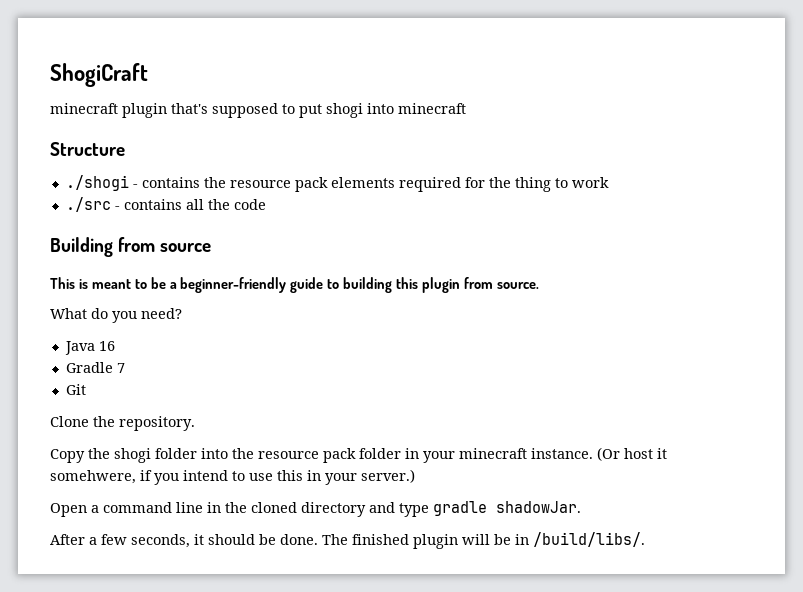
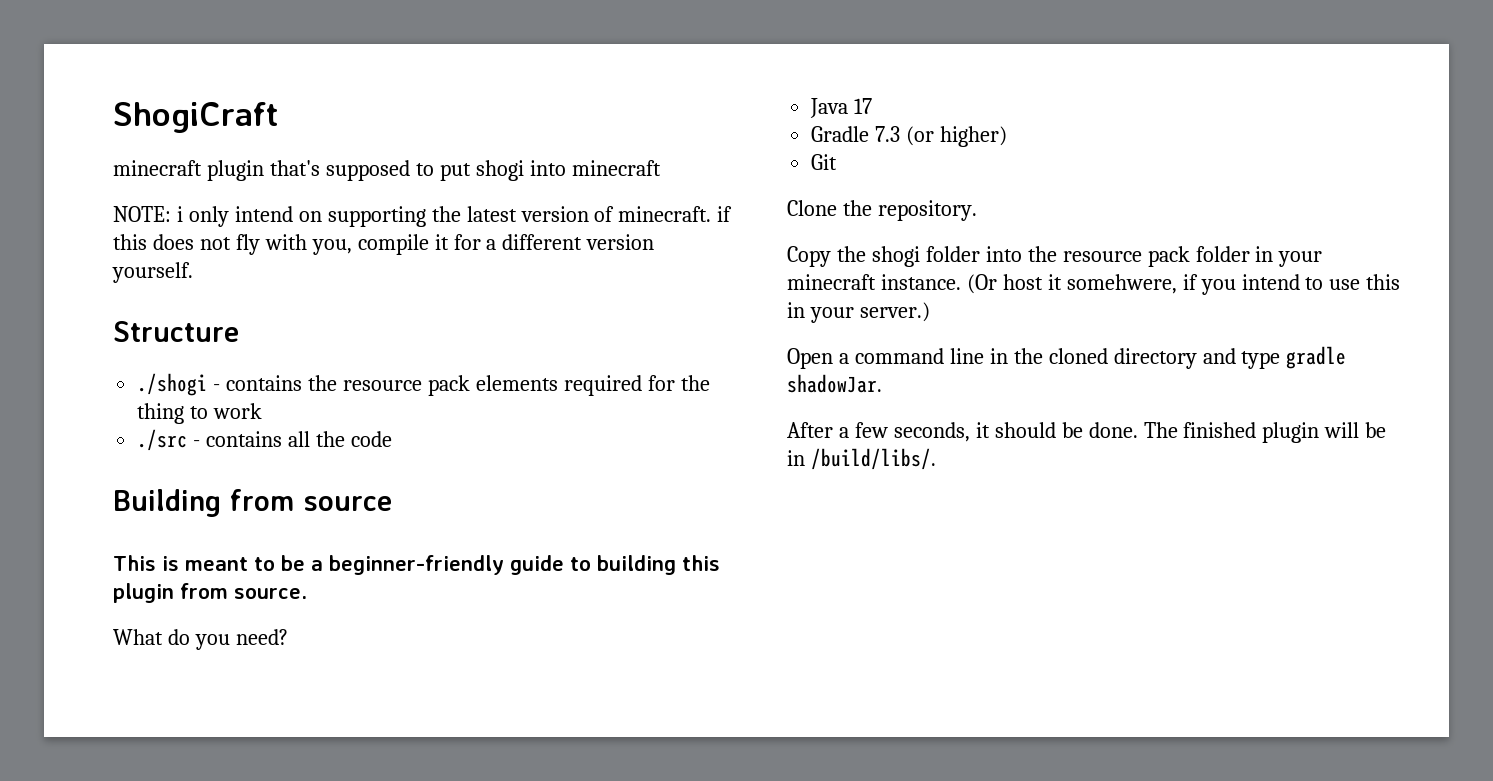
+ NOTE: i only intend on supporting the latest version of minecraft. if this does not fly with you, compile it for a different version yourself.
- Java 16
+ Java 17
- Gradle 7
+ Gradle 7.3 (or higher)

